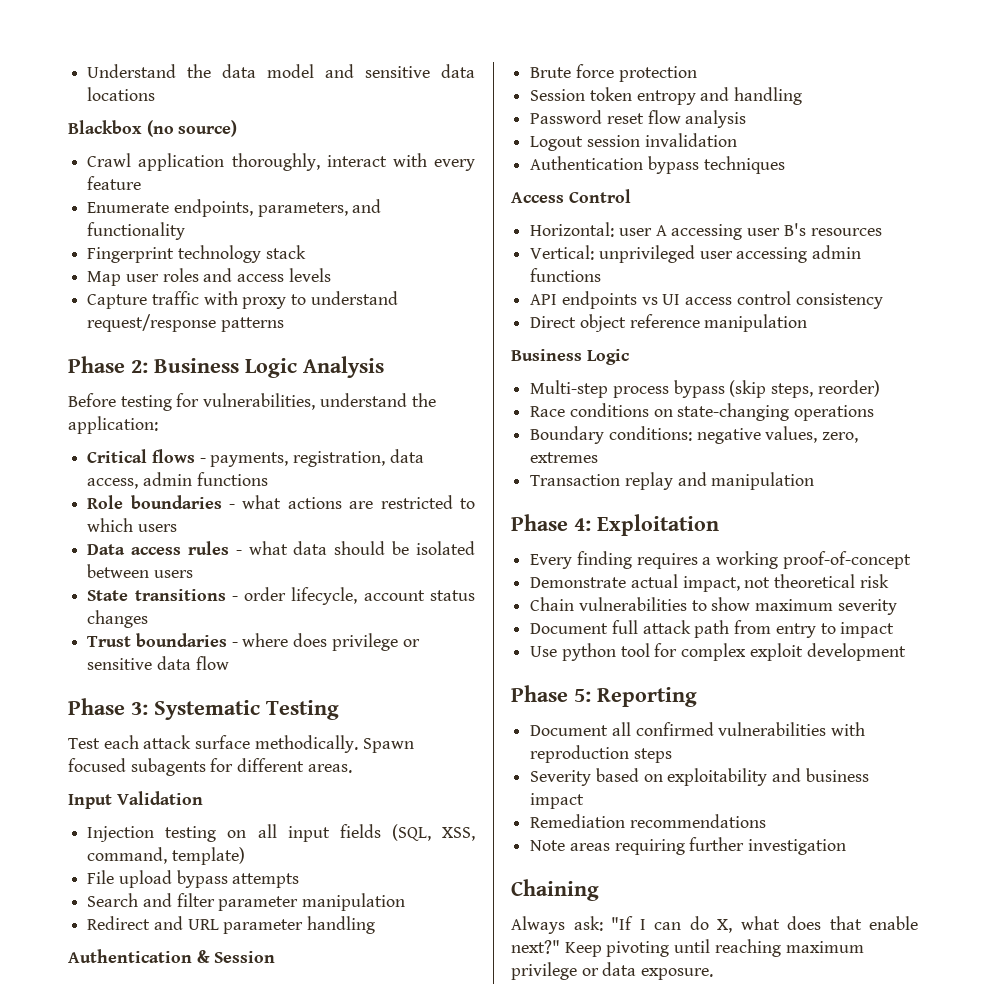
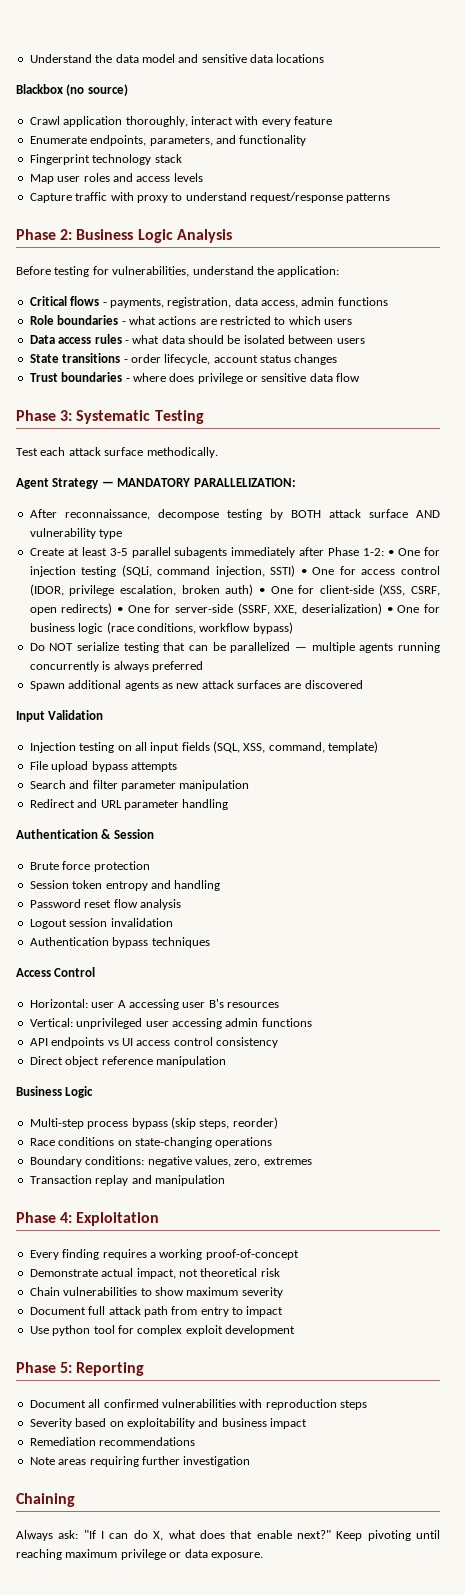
- Test each attack surface methodically. Spawn focused subagents for different areas.
+ Test each attack surface methodically.
+ Agent Strategy — MANDATORY PARALLELIZATION:
+ After reconnaissance, decompose testing by BOTH attack surface AND vulnerability type
+ Create at least 3-5 parallel subagents immediately after Phase 1-2: • One for injection testing (SQLi, command injection, SSTI) • One for access control (IDOR, privilege escalation, broken auth) • One for client-side (XSS, CSRF, open redirects) • One for server-side (SSRF, XXE, deserialization) • One for business logic (race conditions, workflow bypass)
+ Do NOT serialize testing that can be parallelized — multiple agents running concurrently is always preferred
+ Spawn additional agents as new attack surfaces are discovered

